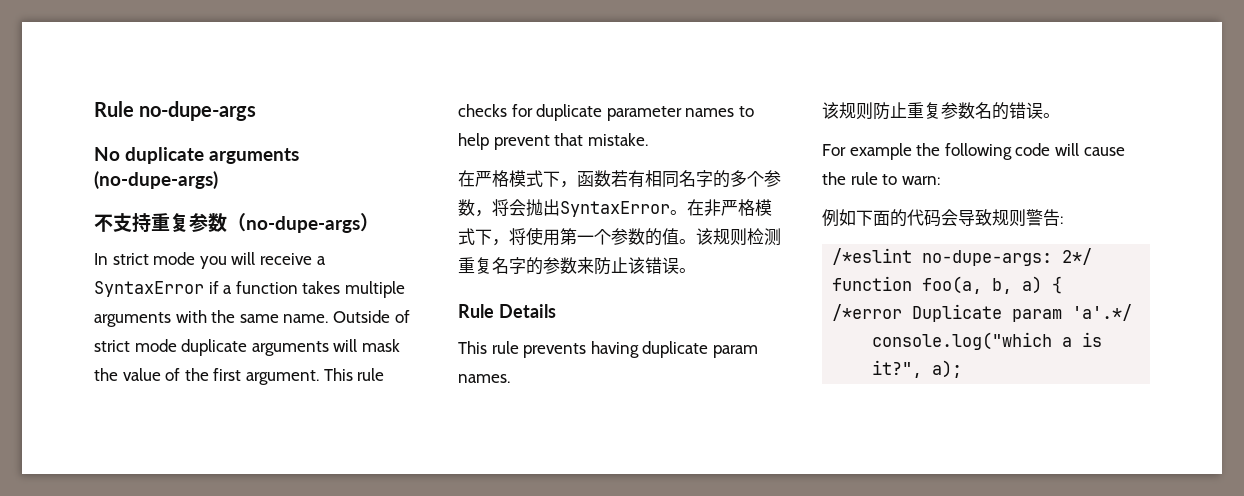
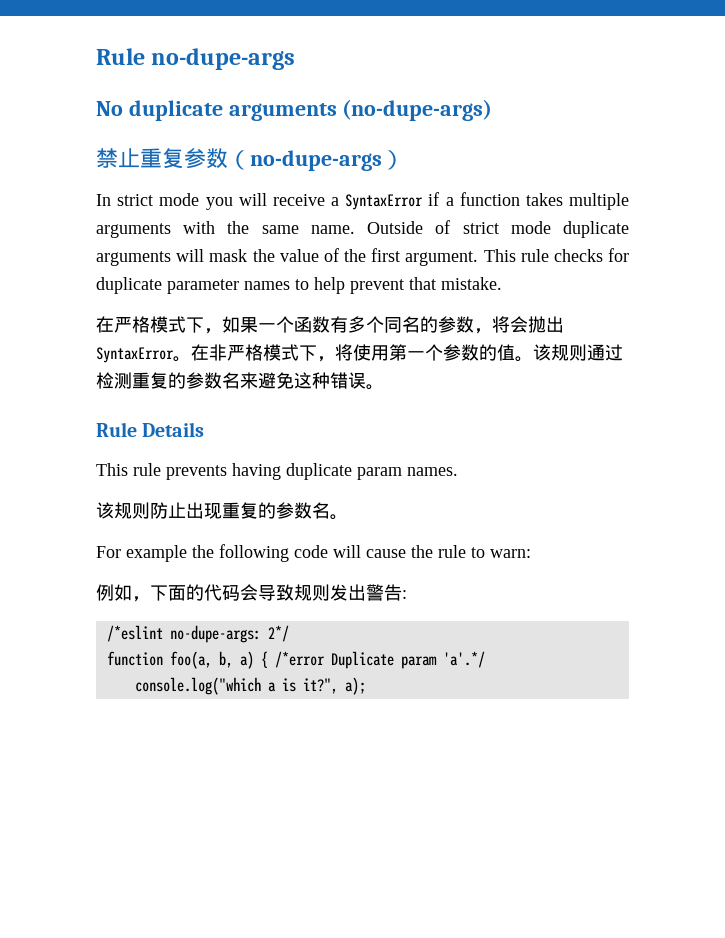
- 不支持重复参数（no-dupe-args）
+ 禁止重复参数（no-dupe-args）
- 在严格模式下，函数若有相同名字的多个参数，将会抛出SyntaxError。
+ 在严格模式下，如果一个函数有多个同名的参数，将会抛出SyntaxError。
- 该规则检测重复名字的参数来防止该错误。
+ 该规则通过检测重复的参数名来避免这种错误。
- 该规则防止重复参数名的错误。
+ 该规则防止出现重复的参数名。
- 例如下面的代码会导致规则警告:
+ 例如，下面的代码会导致规则发出警告:

